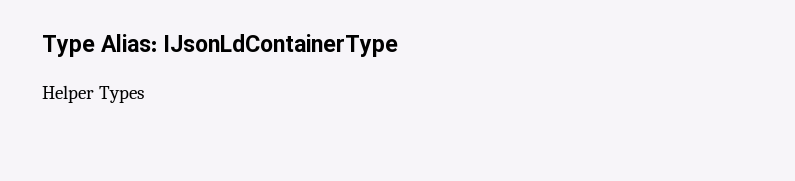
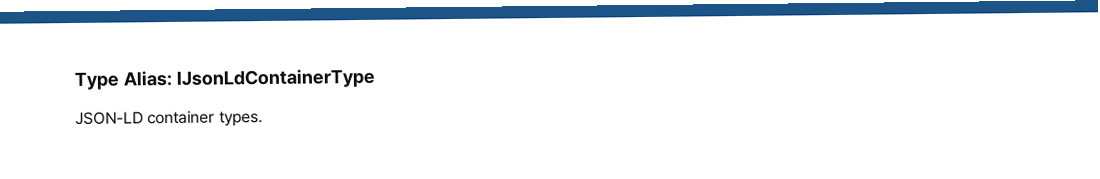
- Helper Types
+ JSON-LD container types.

